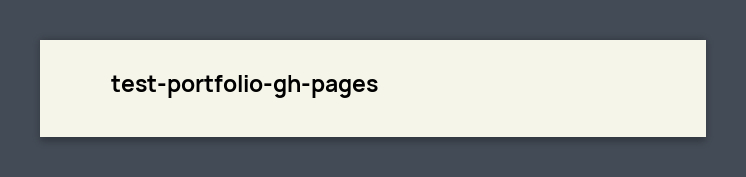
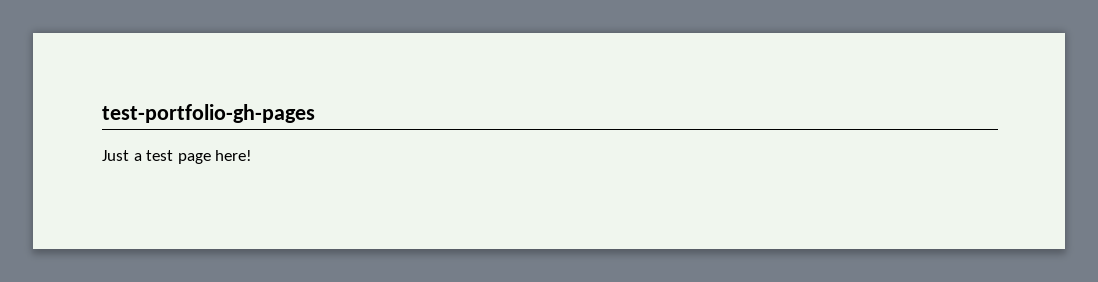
+ Just a test page here!

